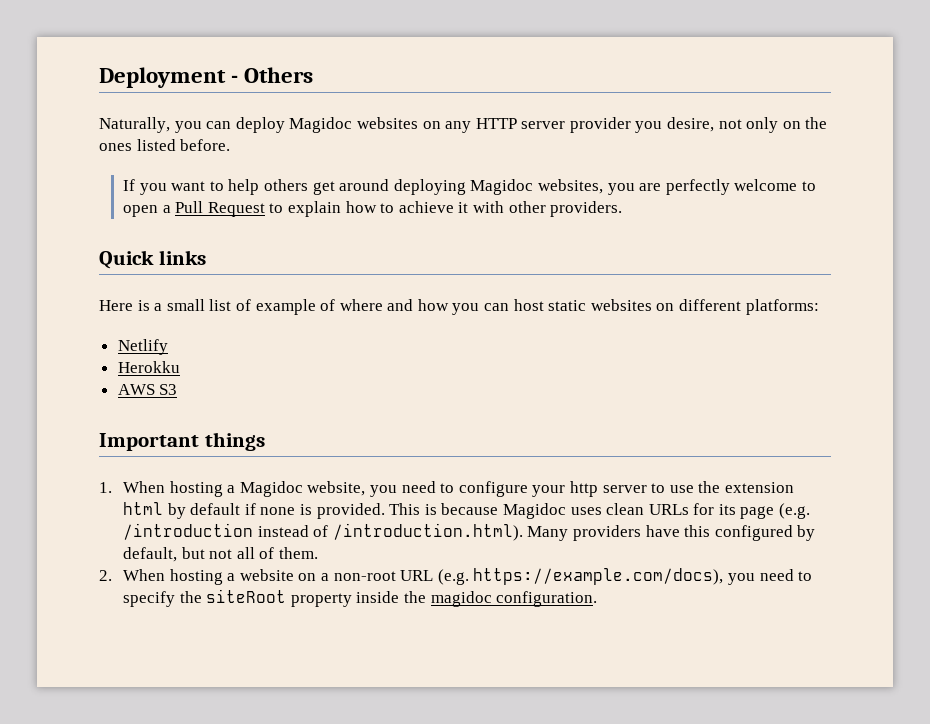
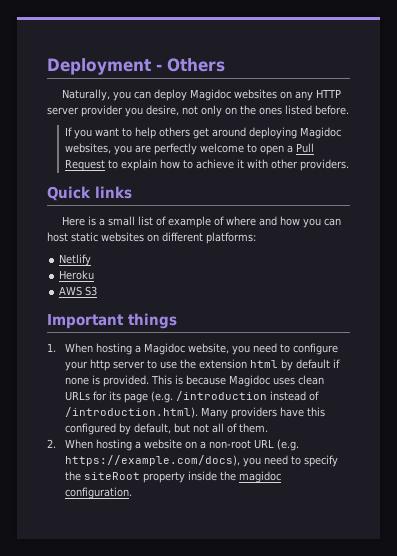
- Herokku
+ Heroku

